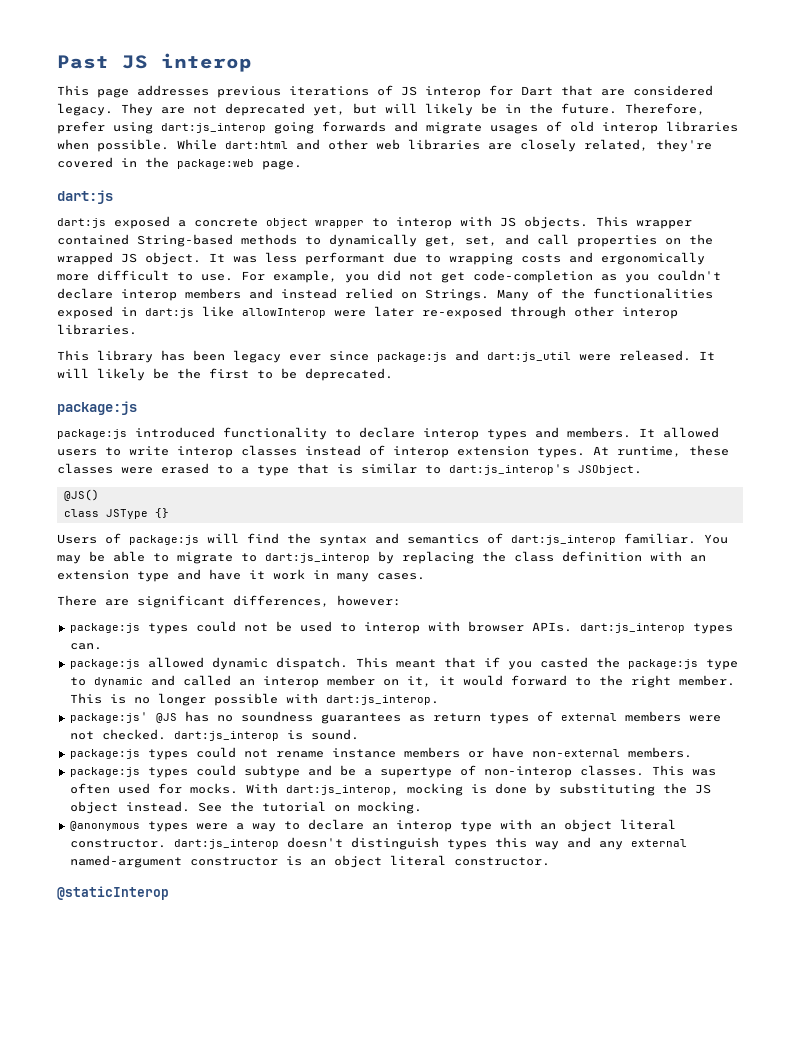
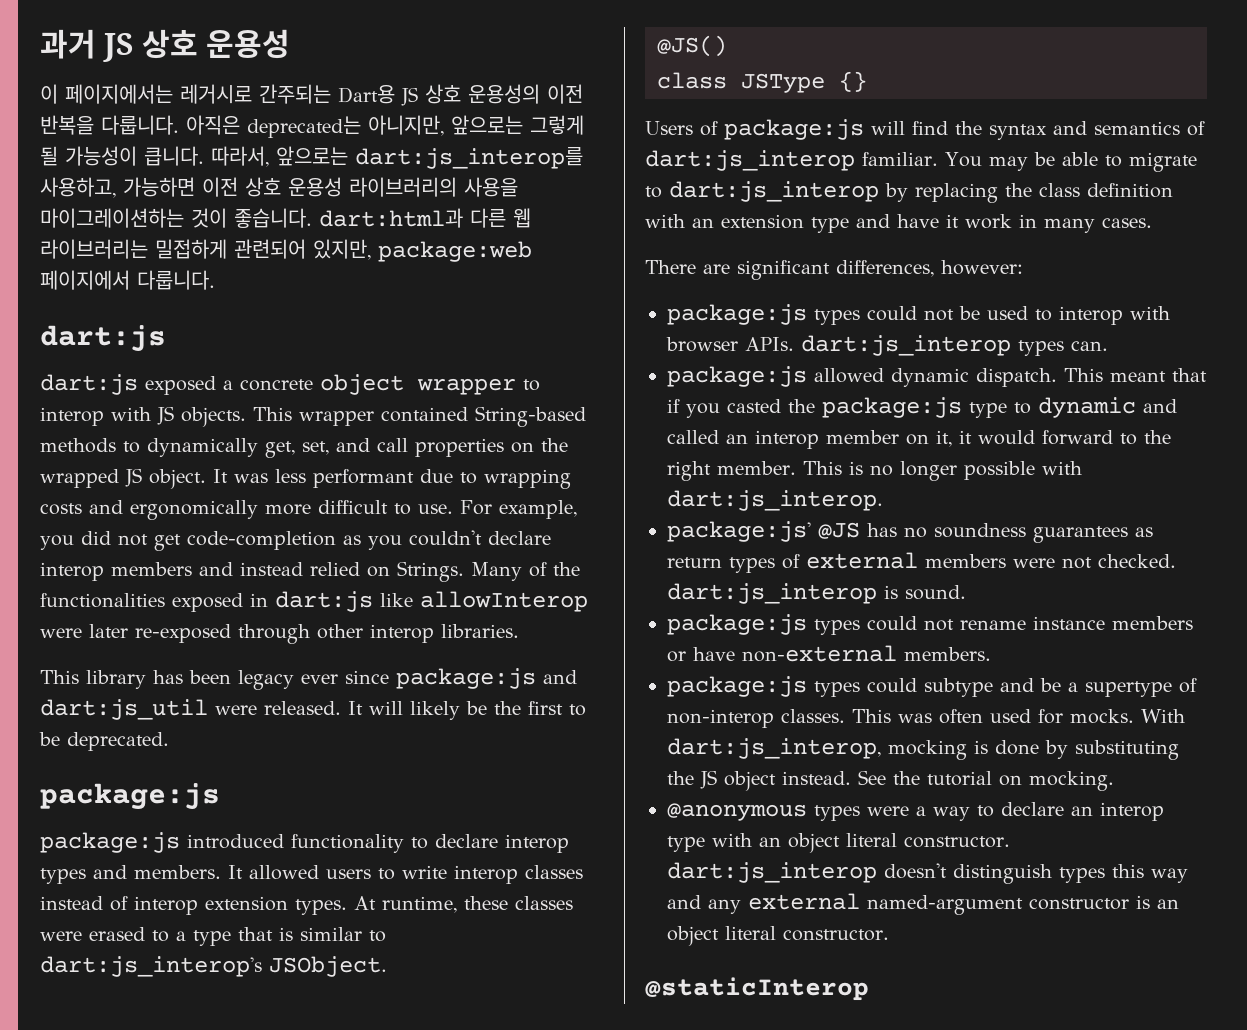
- Past JS interop
- This page addresses previous iterations of JS interop for Dart that are considered legacy. They are not deprecated yet, but will likely be in the future. Therefore, prefer using dart:js_interop going forwards and migrate usages of old interop libraries when possible. While dart:html and other web libraries are closely related, they're covered in the package:web page.
+ 과거 JS 상호 운용성
+ 이 페이지에서는 레거시로 간주되는 Dart용 JS 상호 운용성의 이전 반복을 다룹니다. 아직은 deprecated는 아니지만, 앞으로는 그렇게 될 가능성이 큽니다. 따라서, 앞으로는 dart:js_interop를 사용하고, 가능하면 이전 상호 운용성 라이브러리의 사용을 마이그레이션하는 것이 좋습니다. dart:html과 다른 웹 라이브러리는 밀접하게 관련되어 있지만, package:web 페이지에서 다룹니다.

